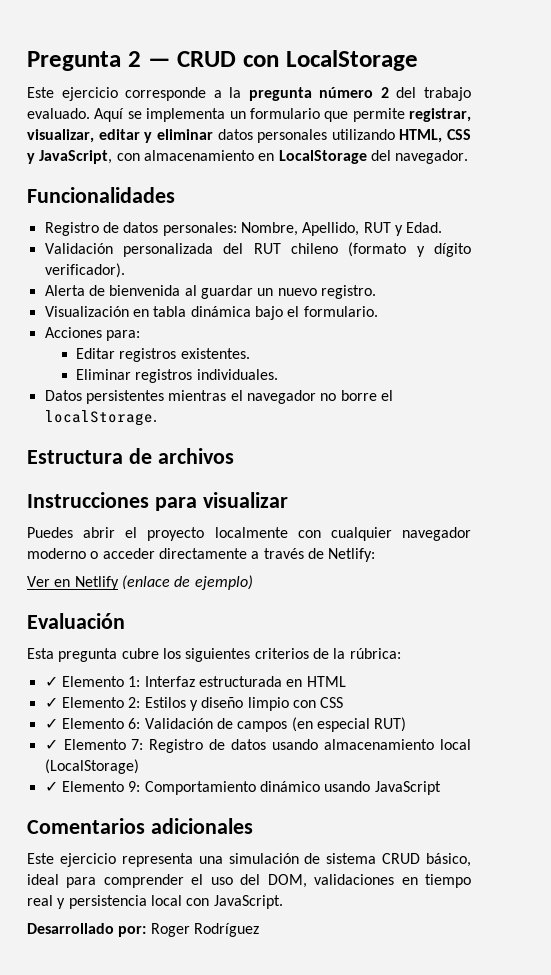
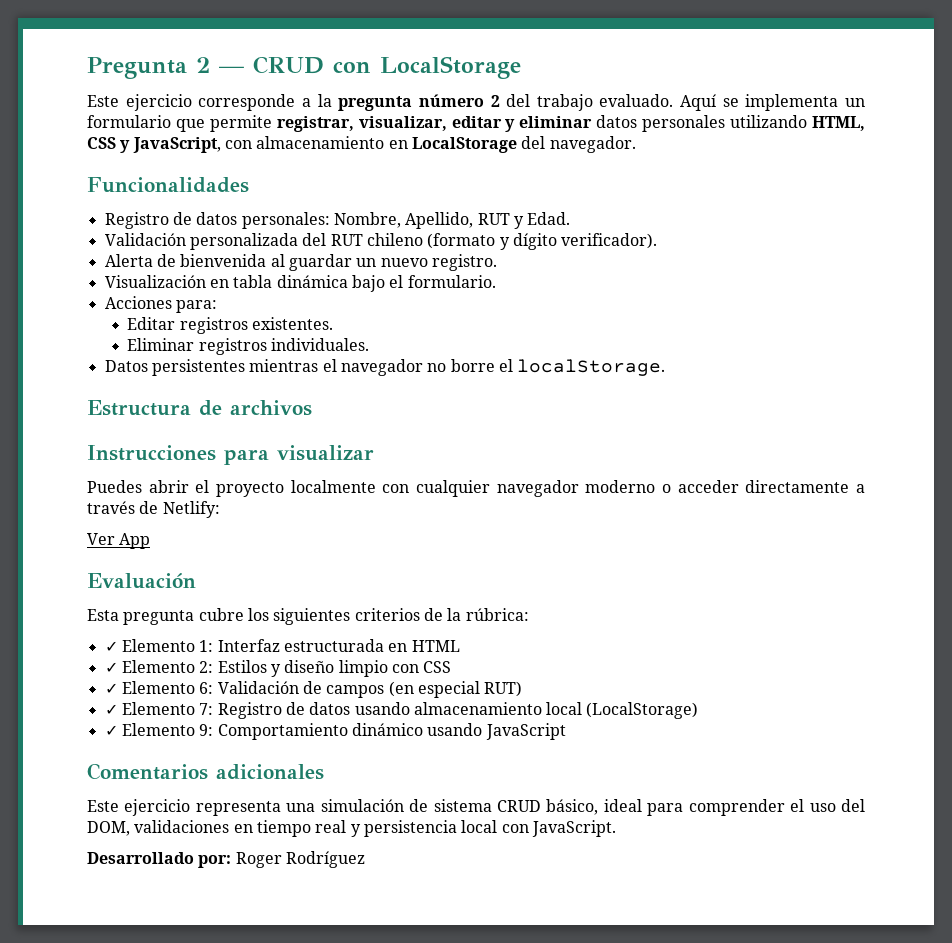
- Ver en Netlify (enlace de ejemplo)
+ Ver App

